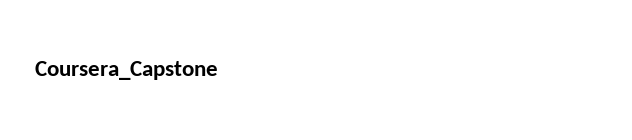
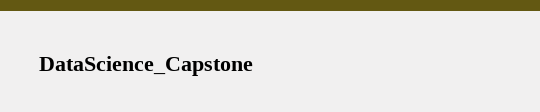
- Coursera_Capstone
+ DataScience_Capstone

